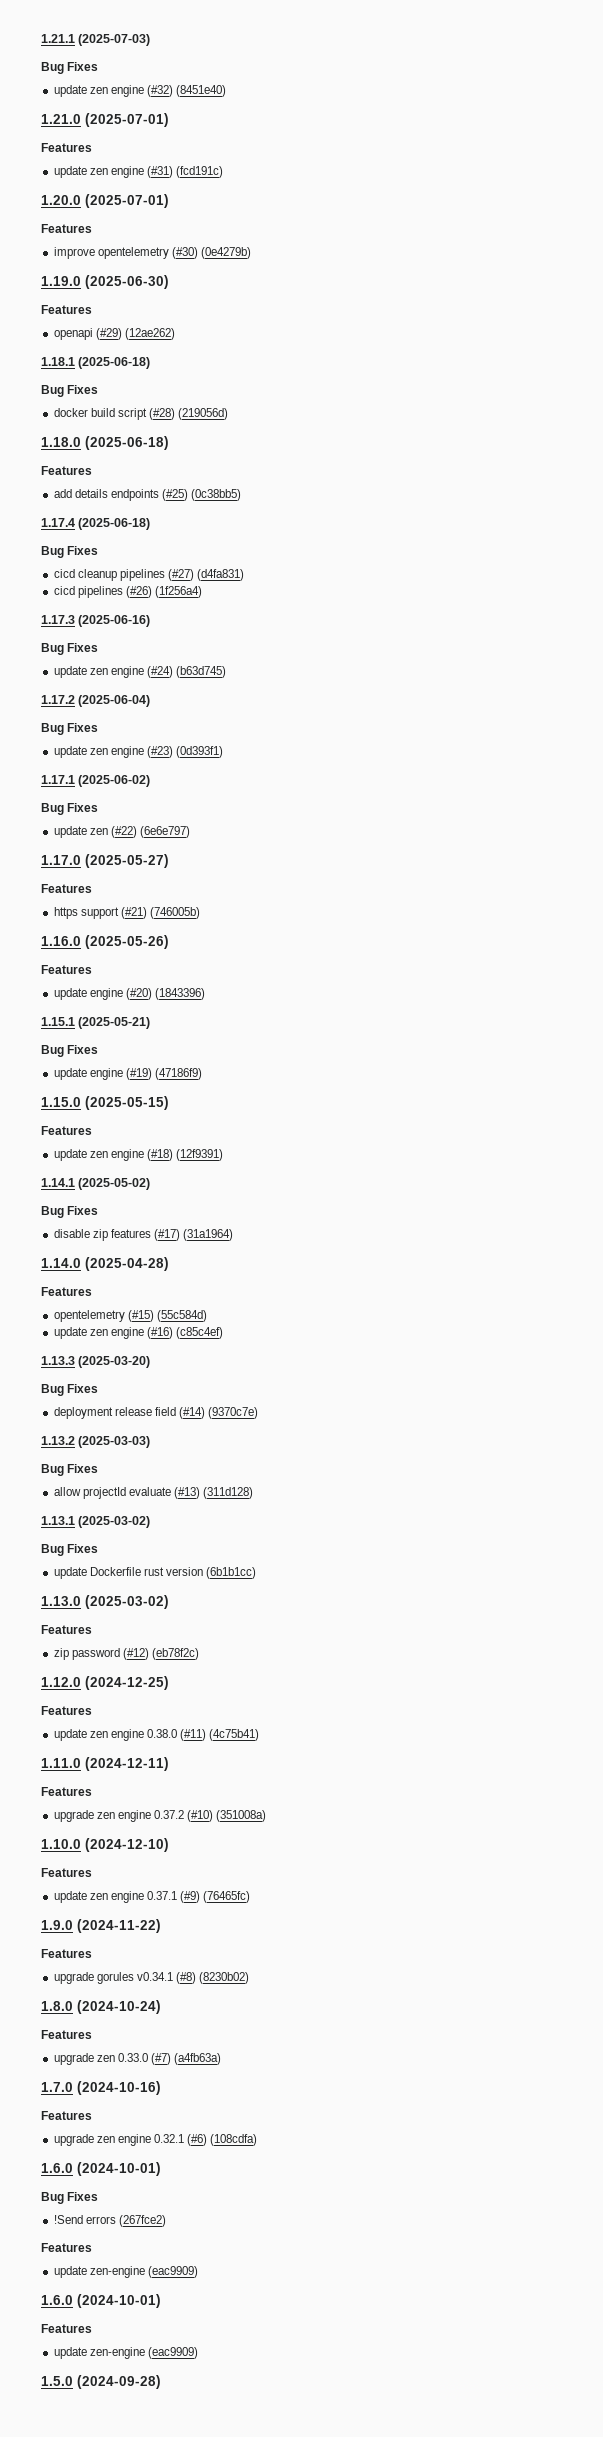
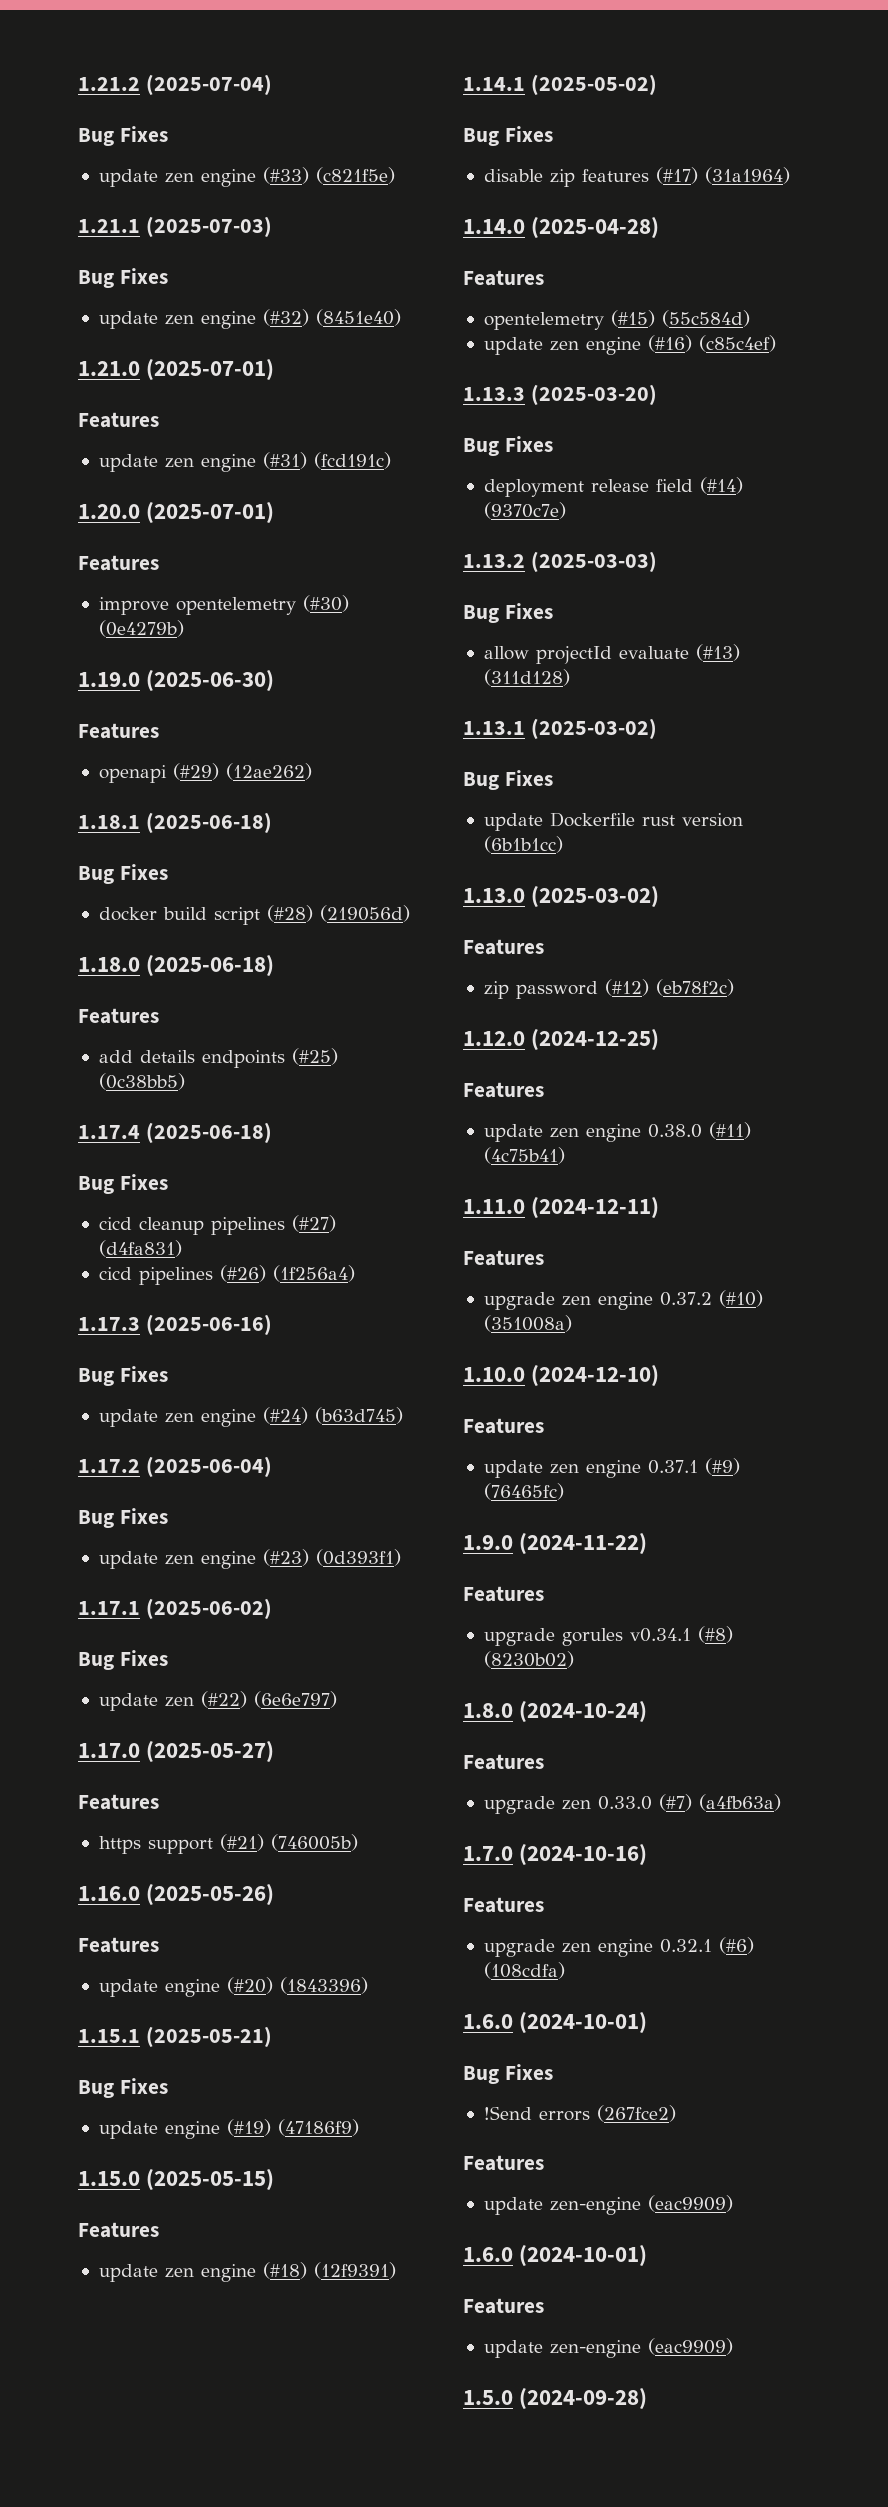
+ 1.21.2 (2025-07-04)
+ Bug Fixes
+ update zen engine (#33) (c821f5e)

